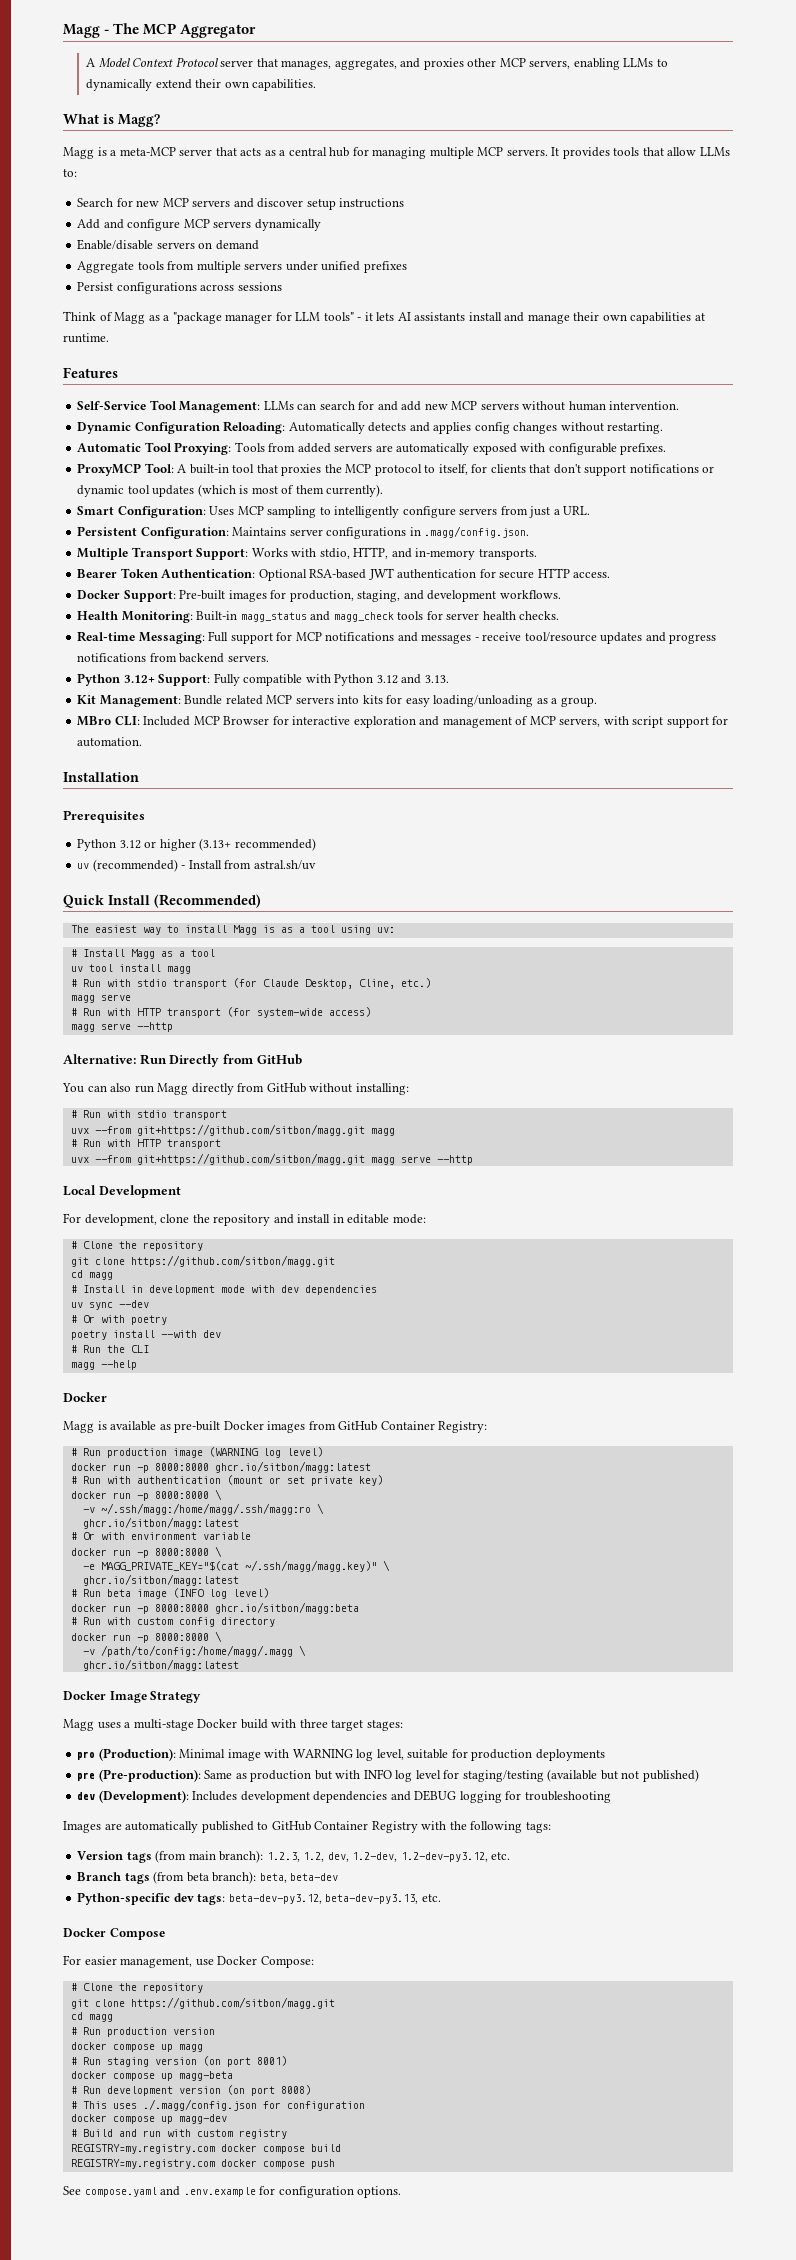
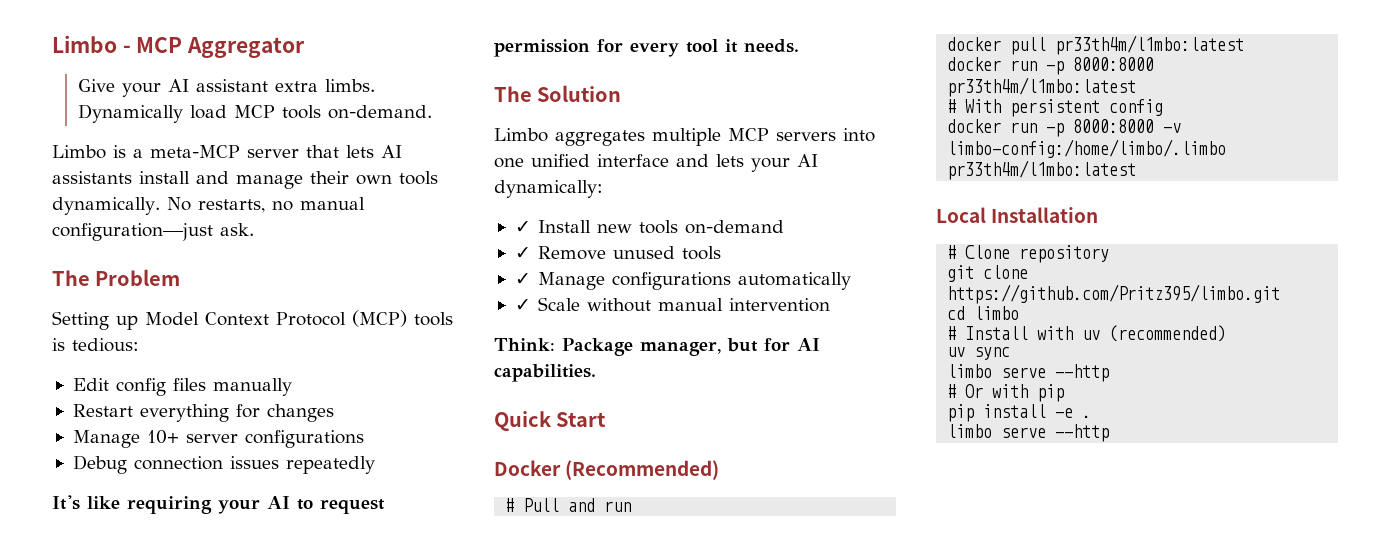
- Magg - The MCP Aggregator
+ Limbo - MCP Aggregator
- A Model Context Protocol server that manages, aggregates, and proxies other MCP servers, enabling LLMs to dynamically extend their own capabilities.
- What is Magg?
- Magg is a meta-MCP server that acts as a central hub for managing multiple MCP servers. It provides tools that allow LLMs to:
- Search for new MCP servers and discover setup instructions
- Add and configure MCP servers dynamically
- Enable/disable servers on demand
- Aggregate tools from multiple servers under unified prefixes
- Persist configurations across sessions
- Think of Magg as a "package manager for LLM tools" - it lets AI assistants install and manage their own capabilities at runtime.
- Features
- Self-Service Tool Management: LLMs can search for and add new MCP servers without human intervention.
- Dynamic Configuration Reloading: Automatically detects and applies config changes without restarting.
- Automatic Tool Proxying: Tools from added servers are automatically exposed with configurable prefixes.
- ProxyMCP Tool: A built-in tool that proxies the MCP protocol to itself, for clients that don't support notifications or dynamic tool updates (which is most of them currently).
- Smart Configuration: Uses MCP sampling to intelligently configure servers from just a URL.
- Persistent Configuration: Maintains server configurations in .magg/config.json.
- Multiple Transport Support: Works with stdio, HTTP, and in-memory transports.
- Bearer Token Authentication: Optional RSA-based JWT authentication for secure HTTP access.
- Docker Support: Pre-built images for production, staging, and development workflows.
- Health Monitoring: Built-in magg_status and magg_check tools for server health checks.
- Real-time Messaging: Full support for MCP notifications and messages - receive tool/resource updates and progress notifications from backend servers.
- Python 3.12+ Support: Fully compatible with Python 3.12 and 3.13.
- Kit Management: Bundle related MCP servers into kits for easy loading/unloading as a group.
- MBro CLI: Included MCP Browser for interactive exploration and management of MCP servers, with script support for automation.
- Installation
- Prerequisites
- Python 3.12 or higher (3.13+ recommended)
- uv (recommended) - Install from astral.sh/uv
+ Give your AI assistant extra limbs. Dynamically load MCP tools on-demand.
+ Limbo is a meta-MCP server that lets AI assistants install and manage their own tools dynamically. No restarts, no manual configuration—just ask.
+ The Problem
+ Setting up Model Context Protocol (MCP) tools is tedious:
+ Edit config files manually
+ Restart everything for changes
+ Manage 10+ server configurations
+ Debug connection issues repeatedly
+ It's like requiring your AI to request permission for every tool it needs.
+ The Solution
+ Limbo aggregates multiple MCP servers into one unified interface and lets your AI dynamically:
+ ✓ Install new tools on-demand
+ ✓ Remove unused tools
+ ✓ Manage configurations automatically
+ ✓ Scale without manual intervention
+ Think: Package manager, but for AI capabilities.
- Quick Install (Recommended)
+ Quick Start
+ Docker (Recommended)
- The easiest way to install Magg is as a tool using uv:
- # Install Magg as a tool
- uv tool install magg
- # Run with stdio transport (for Claude Desktop, Cline, etc.)
- magg serve
- # Run with HTTP transport (for system-wide access)
- magg serve --http
- Alternative: Run Directly from GitHub
- You can also run Magg directly from GitHub without installing:
- # Run with stdio transport
- uvx --from git+https://github.com/sitbon/magg.git magg
- # Run with HTTP transport
- uvx --from git+https://github.com/sitbon/magg.git magg serve --http
- Local Development
- For development, clone the repository and install in editable mode:
- # Clone the repository
- git clone https://github.com/sitbon/magg.git
- cd magg
- # Install in development mode with dev dependencies
- uv sync --dev
- # Or with poetry
- poetry install --with dev
- # Run the CLI
- magg --help
- Docker
- Magg is available as pre-built Docker images from GitHub Container Registry:
- # Run production image (WARNING log level)
- docker run -p 8000:8000 ghcr.io/sitbon/magg:latest
- # Run with authentication (mount or set private key)
- docker run -p 8000:8000 \
- -v ~/.ssh/magg:/home/magg/.ssh/magg:ro \
- ghcr.io/sitbon/magg:latest
- # Or with environment variable
- docker run -p 8000:8000 \
- -e MAGG_PRIVATE_KEY="$(cat ~/.ssh/magg/magg.key)" \
- ghcr.io/sitbon/magg:latest
- # Run beta image (INFO log level)
- docker run -p 8000:8000 ghcr.io/sitbon/magg:beta
- # Run with custom config directory
- docker run -p 8000:8000 \
- -v /path/to/config:/home/magg/.magg \
- ghcr.io/sitbon/magg:latest
- Docker Image Strategy
- Magg uses a multi-stage Docker build with three target stages:
- pro (Production): Minimal image with WARNING log level, suitable for production deployments
- pre (Pre-production): Same as production but with INFO log level for staging/testing (available but not published)
- dev (Development): Includes development dependencies and DEBUG logging for troubleshooting
- Images are automatically published to GitHub Container Registry with the following tags:
- Version tags (from main branch): 1.2.3, 1.2, dev, 1.2-dev, 1.2-dev-py3.12, etc.
- Branch tags (from beta branch): beta, beta-dev
- Python-specific dev tags: beta-dev-py3.12, beta-dev-py3.13, etc.
- Docker Compose
- For easier management, use Docker Compose:
- # Clone the repository
- git clone https://github.com/sitbon/magg.git
- cd magg
- # Run production version
- docker compose up magg
- # Run staging version (on port 8001)
- docker compose up magg-beta
- # Run development version (on port 8008)
- # This uses ./.magg/config.json for configuration
- docker compose up magg-dev
- # Build and run with custom registry
- REGISTRY=my.registry.com docker compose build
- REGISTRY=my.registry.com docker compose push
- See compose.yaml and .env.example for configuration options.
+ # Pull and run
+ docker pull pr33th4m/l1mbo:latest
+ docker run -p 8000:8000 pr33th4m/l1mbo:latest
+ # With persistent config
+ docker run -p 8000:8000 -v limbo-config:/home/limbo/.limbo pr33th4m/l1mbo:latest
+ Local Installation
+ # Clone repository
+ git clone https://github.com/Pritz395/limbo.git
+ cd limbo
+ # Install with uv (recommended)
+ uv sync
+ limbo serve --http
+ # Or with pip
+ pip install -e .
+ limbo serve --http

